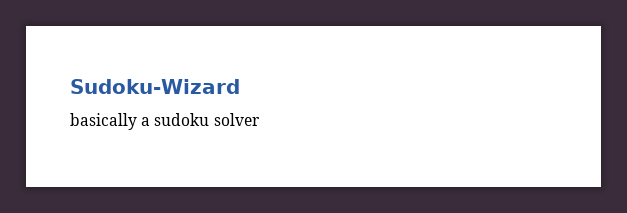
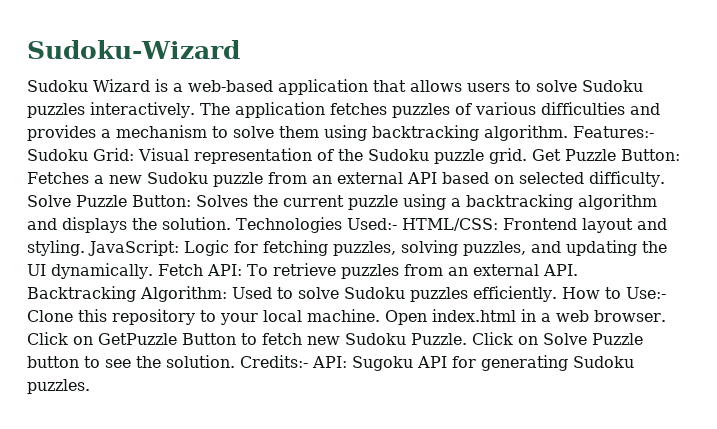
- basically a sudoku solver
+ Sudoku Wizard is a web-based application that allows users to solve Sudoku puzzles interactively. The application fetches puzzles of various difficulties and provides a mechanism to solve them using backtracking algorithm. Features:- Sudoku Grid: Visual representation of the Sudoku puzzle grid. Get Puzzle Button: Fetches a new Sudoku puzzle from an external API based on selected difficulty. Solve Puzzle Button: Solves the current puzzle using a backtracking algorithm and displays the solution. Technologies Used:- HTML/CSS: Frontend layout and styling. JavaScript: Logic for fetching puzzles, solving puzzles, and updating the UI dynamically. Fetch API: To retrieve puzzles from an external API. Backtracking Algorithm: Used to solve Sudoku puzzles efficiently. How to Use:- Clone this repository to your local machine. Open index.html in a web browser. Click on GetPuzzle Button to fetch new Sudoku Puzzle. Click on Solve Puzzle button to see the solution. Credits:- API: Sugoku API for generating Sudoku puzzles.

